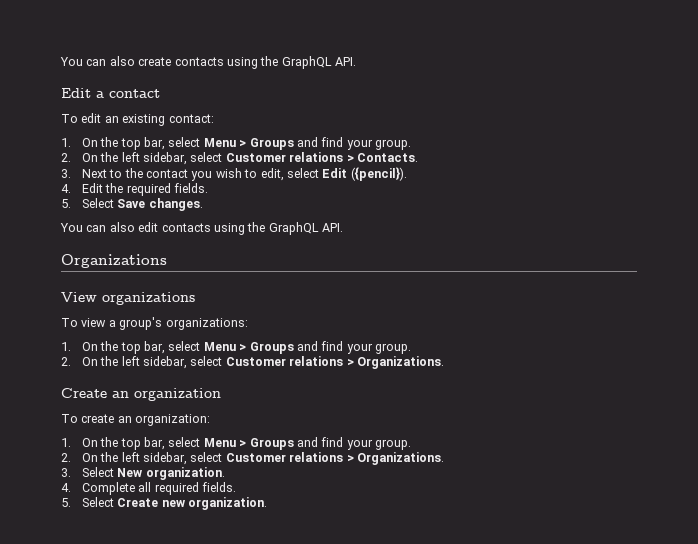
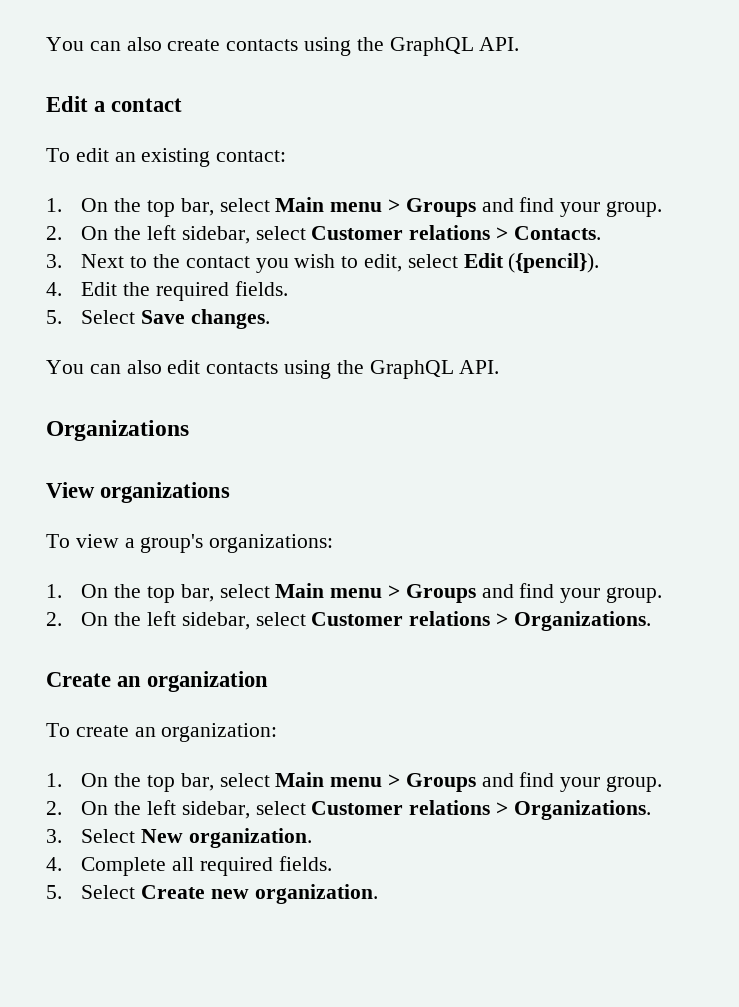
  To edit an existing contact:
- 1. On the top bar, select Menu > Groups and find your group.
+ 1. On the top bar, select Main menu > Groups and find your group.
  To view a group's organizations:
- 1. On the top bar, select Menu > Groups and find your group.
+ 1. On the top bar, select Main menu > Groups and find your group.
  To create an organization:
- 1. On the top bar, select Menu > Groups and find your group.
+ 1. On the top bar, select Main menu > Groups and find your group.

